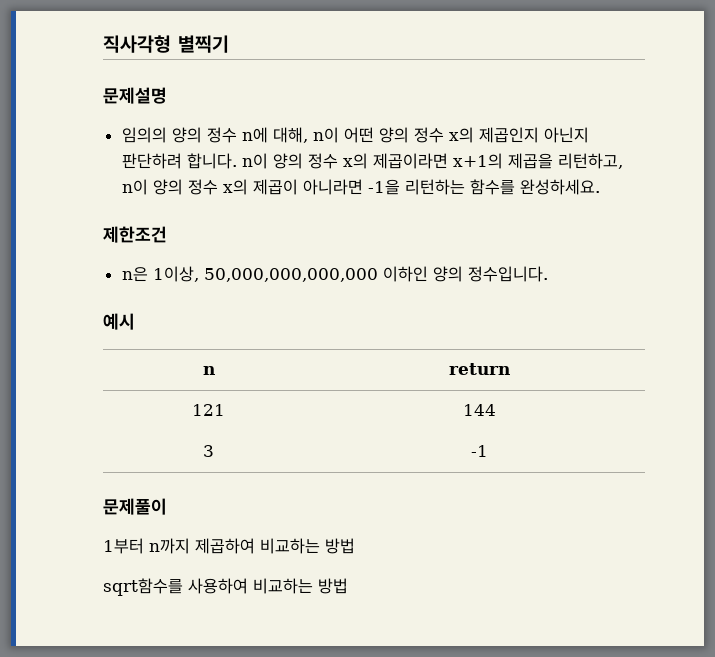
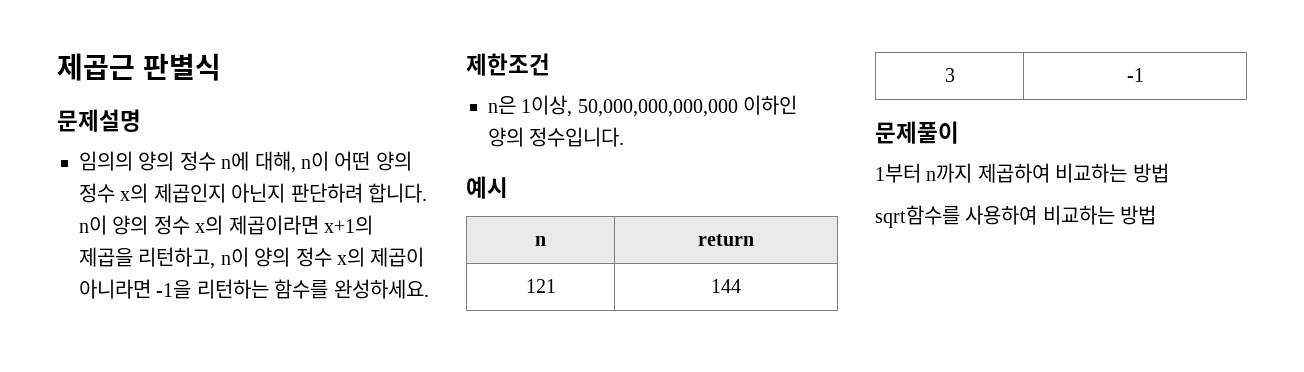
- 직사각형 별찍기
+ 제곱근 판별식

